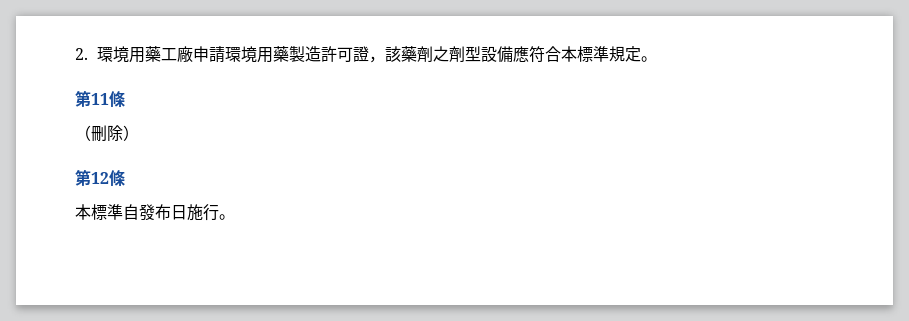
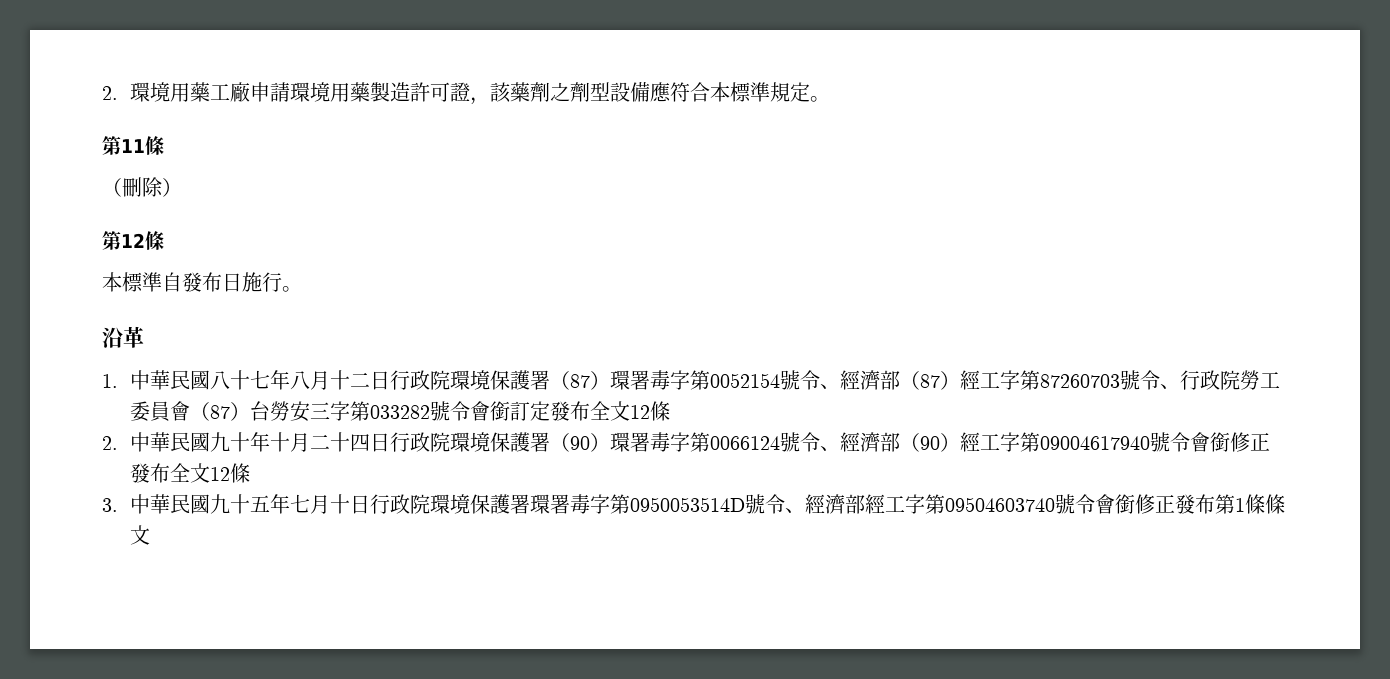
+ 沿革
+ 1.中華民國八十七年八月十二日行政院環境保護署（87）環署毒字第0052154號令、經濟部（87）經工字第87260703號令、行政院勞工委員會（87）台勞安三字第033282號令會銜訂定發布全文12條
+ 2.中華民國九十年十月二十四日行政院環境保護署（90）環署毒字第0066124號令、經濟部（90）經工字第09004617940號令會銜修正發布全文12條
+ 3.中華民國九十五年七月十日行政院環境保護署環署毒字第0950053514D號令、經濟部經工字第09504603740號令會銜修正發布第1條條文

